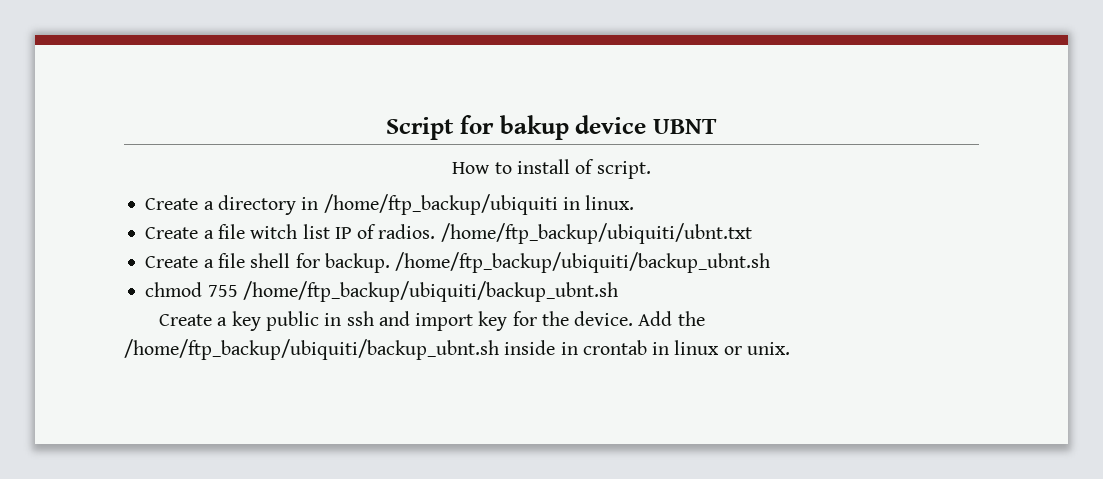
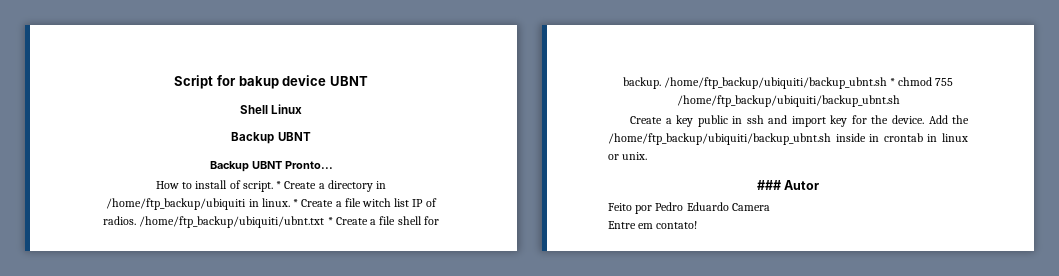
+ Shell Linux
+ Backup UBNT
+ Backup UBNT Pronto...
- How to install of script.
- Create a directory in /home/ftp_backup/ubiquiti in linux.
- Create a file witch list IP of radios.
+ How to install of script. * Create a directory in /home/ftp_backup/ubiquiti in linux. * Create a file witch list IP of radios.
- /home/ftp_backup/ubiquiti/ubnt.txt
- Create a file shell for backup. /home/ftp_backup/ubiquiti/backup_ubnt.sh
- chmod 755 /home/ftp_backup/ubiquiti/backup_ubnt.sh
+ /home/ftp_backup/ubiquiti/ubnt.txt * Create a file shell for backup. /home/ftp_backup/ubiquiti/backup_ubnt.sh * chmod 755 /home/ftp_backup/ubiquiti/backup_ubnt.sh
+ ### Autor
+ Feito por Pedro Eduardo Camera
+ Entre em contato!

